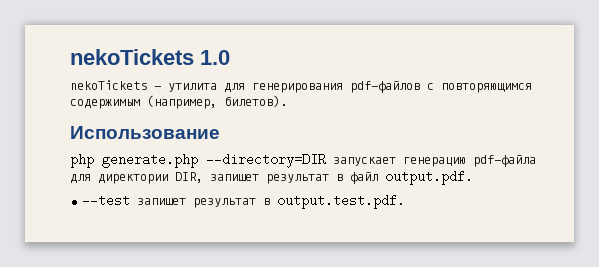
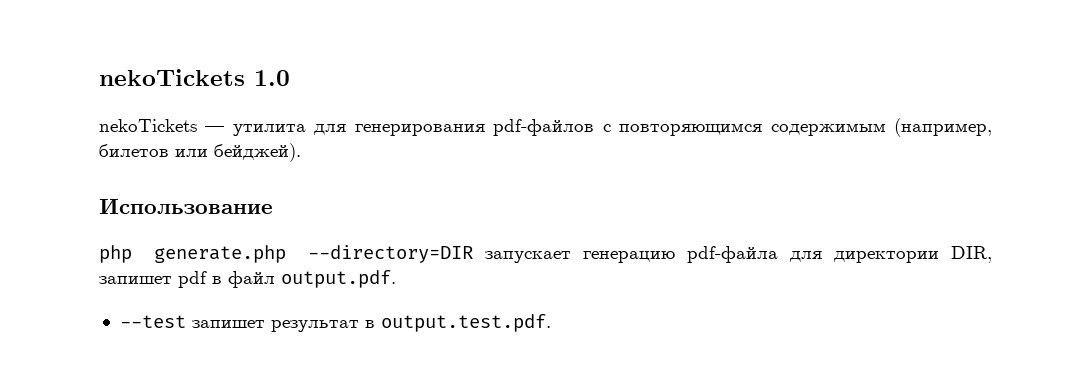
- nekoTickets — утилита для генерирования pdf-файлов с повторяющимся содержимым (например, билетов).
+ nekoTickets — утилита для генерирования pdf-файлов с повторяющимся содержимым (например, билетов или бейджей).
- php generate.php --directory=DIR запускает генерацию pdf-файла для директории DIR, запишет результат в файл output.pdf.
+ php generate.php --directory=DIR запускает генерацию pdf-файла для директории DIR, запишет pdf в файл output.pdf.

